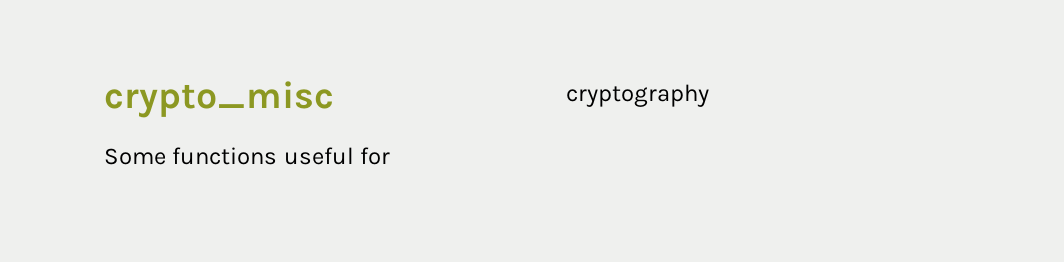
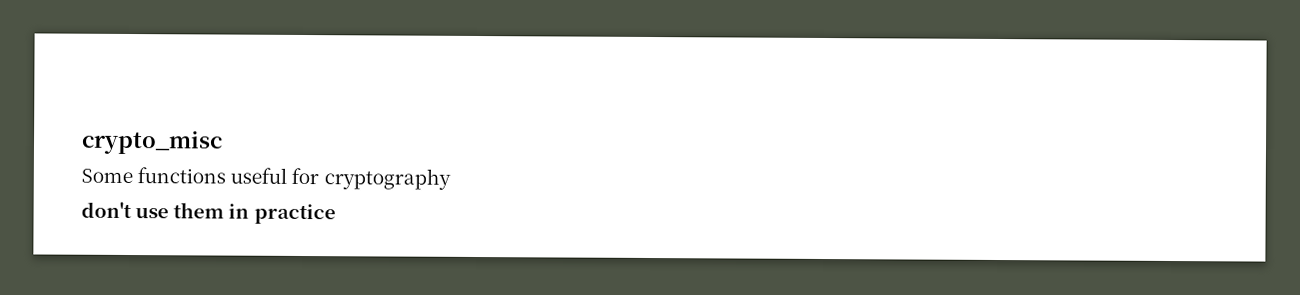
+ don't use them in practice

